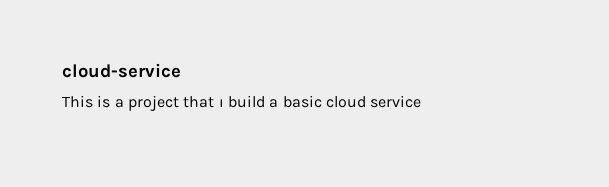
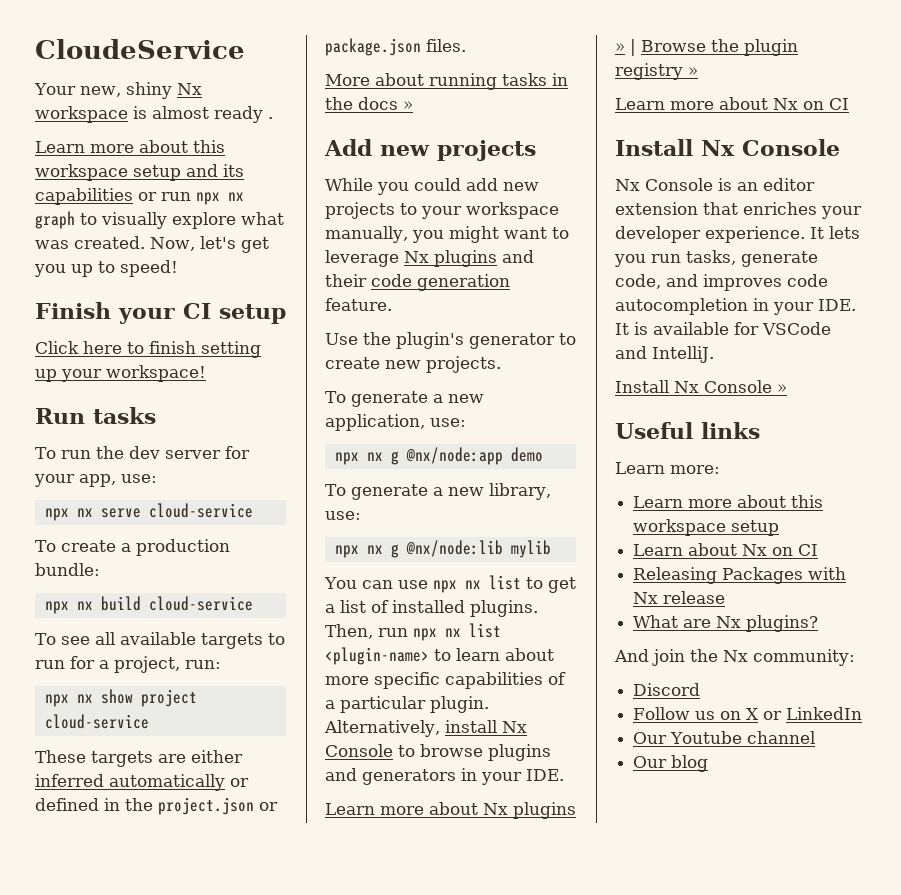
- cloud-service
- This is a project that ı build a basic cloud service
+ CloudeService
+ Your new, shiny Nx workspace is almost ready .
+ Learn more about this workspace setup and its capabilities or run npx nx graph to visually explore what was created. Now, let's get you up to speed!
+ Finish your CI setup
+ Click here to finish setting up your workspace!
+ Run tasks
+ To run the dev server for your app, use:
+ npx nx serve cloud-service
+ To create a production bundle:
+ npx nx build cloud-service
+ To see all available targets to run for a project, run:
+ npx nx show project cloud-service
+ These targets are either inferred automatically or defined in the project.json or package.json files.
+ More about running tasks in the docs »
+ Add new projects
+ While you could add new projects to your workspace manually, you might want to leverage Nx plugins and their code generation feature.
+ Use the plugin's generator to create new projects.
+ To generate a new application, use:
+ npx nx g @nx/node:app demo
+ To generate a new library, use:
+ npx nx g @nx/node:lib mylib
+ You can use npx nx list to get a list of installed plugins. Then, run npx nx list <plugin-name> to learn about more specific capabilities of a particular plugin. Alternatively, install Nx Console to browse plugins and generators in your IDE.
+ Learn more about Nx plugins » | Browse the plugin registry »
+ Learn more about Nx on CI
+ Install Nx Console
+ Nx Console is an editor extension that enriches your developer experience. It lets you run tasks, generate code, and improves code autocompletion in your IDE. It is available for VSCode and IntelliJ.
+ Install Nx Console »
+ Useful links
+ Learn more:
+ Learn more about this workspace setup
+ Learn about Nx on CI
+ Releasing Packages with Nx release
+ What are Nx plugins?
+ And join the Nx community:
+ Discord
+ Follow us on X or LinkedIn
+ Our Youtube channel
+ Our blog

